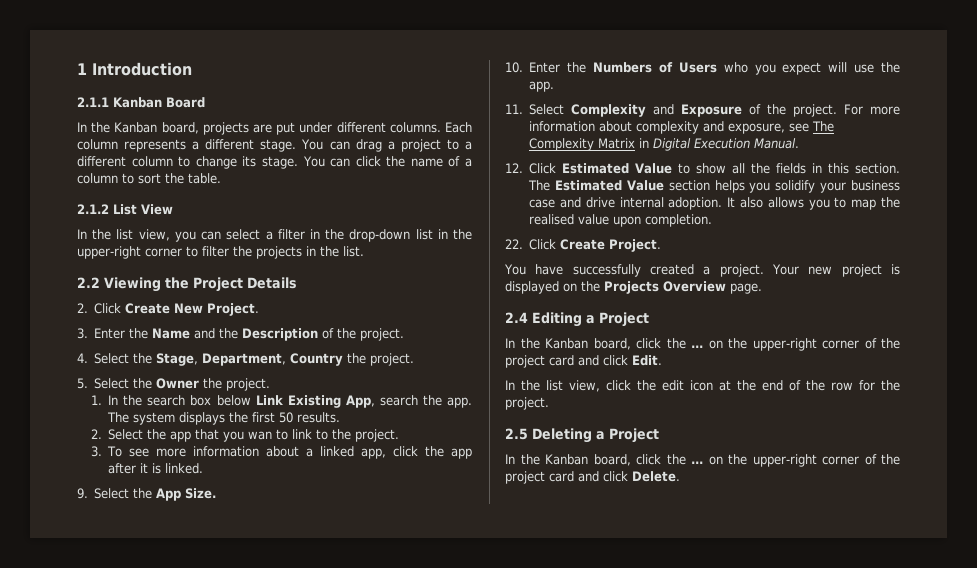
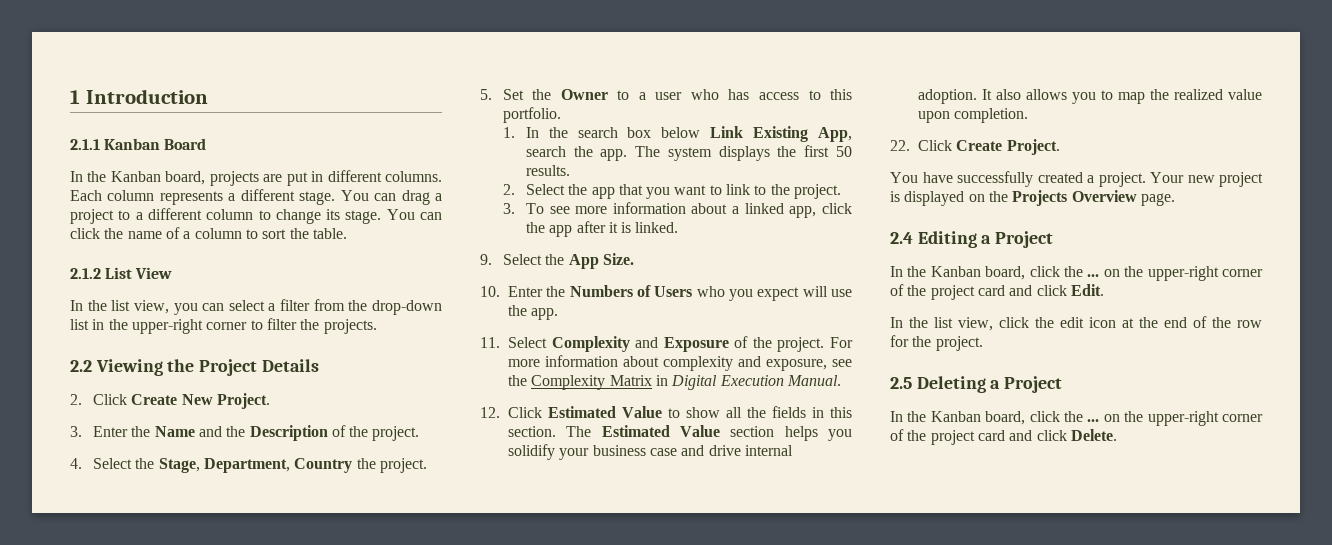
- In the Kanban board, projects are put under different columns.
+ In the Kanban board, projects are put in different columns.
- In the list view, you can select a filter in the drop-down list in the upper-right corner to filter the projects in the list.
+ In the list view, you can select a filter from the drop-down list in the upper-right corner to filter the projects.
- 5. Select the Owner the project.
+ 5. Set the Owner to a user who has access to this portfolio.
- 2. Select the app that you wan to link to the project.
+ 2. Select the app that you want to link to the project.
- For more information about complexity and exposure, see The Complexity Matrix in Digital Execution Manual.
+ For more information about complexity and exposure, see the Complexity Matrix in Digital Execution Manual.
- It also allows you to map the realised value upon completion.
+ It also allows you to map the realized value upon completion.

